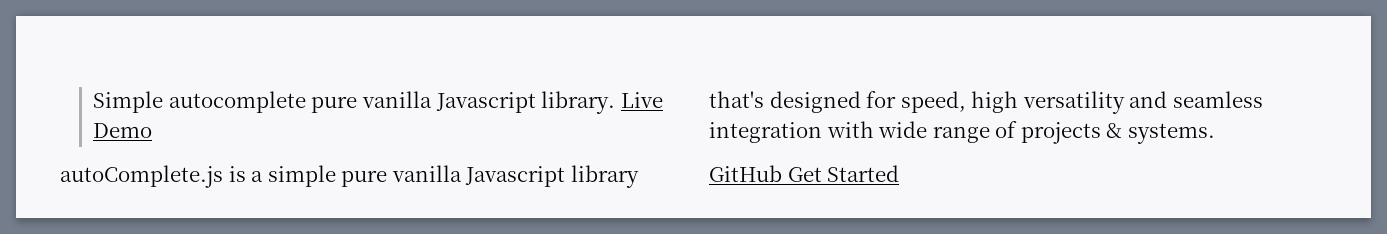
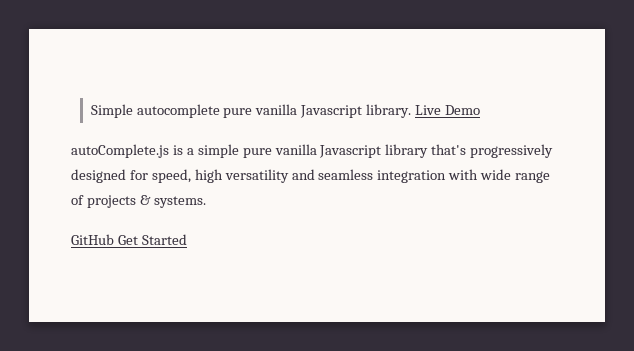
- autoComplete.js is a simple pure vanilla Javascript library that's designed for speed, high versatility and seamless integration with wide range of projects & systems.
+ autoComplete.js is a simple pure vanilla Javascript library that's progressively designed for speed, high versatility and seamless integration with wide range of projects & systems.

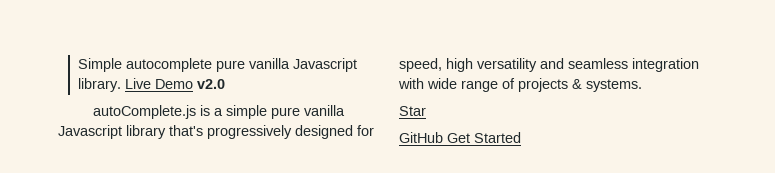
- Live Demo
+ Live Demo v2.0
+ Star

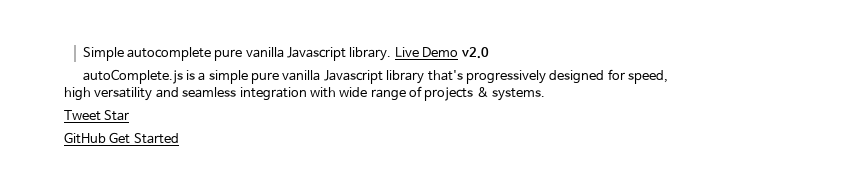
- autoComplete.js is a simple pure vanilla Javascript library that's progressively designed for speed, high versatility and seamless integration with wide range of projects & systems.
+ autoComplete.js is a simple pure vanilla Javascript library that's progressively designed for speed,
+ high versatility and seamless integration with wide range of projects & systems.
- Star
+ Tweet Star

